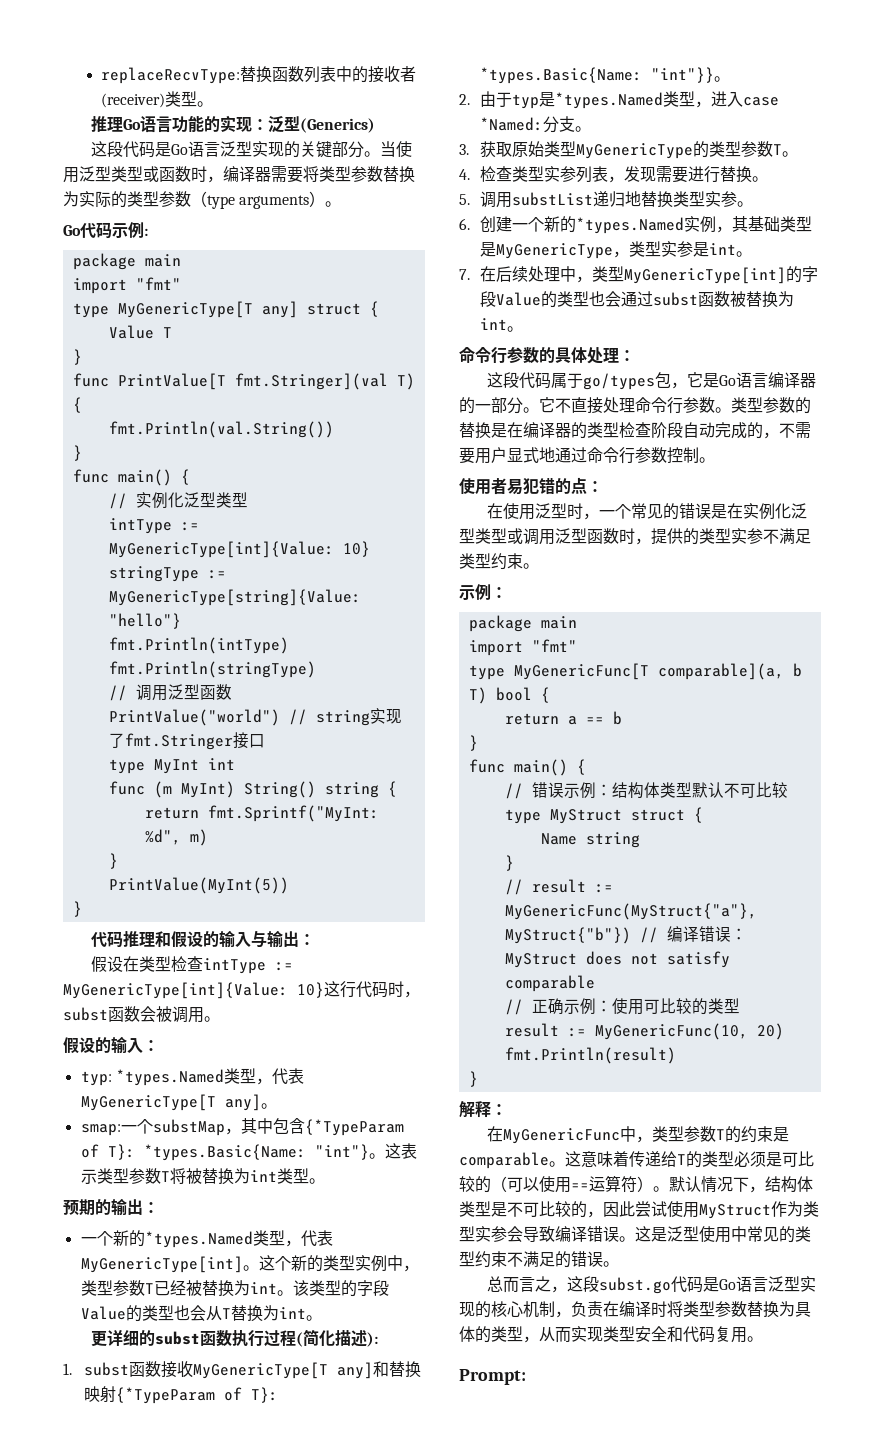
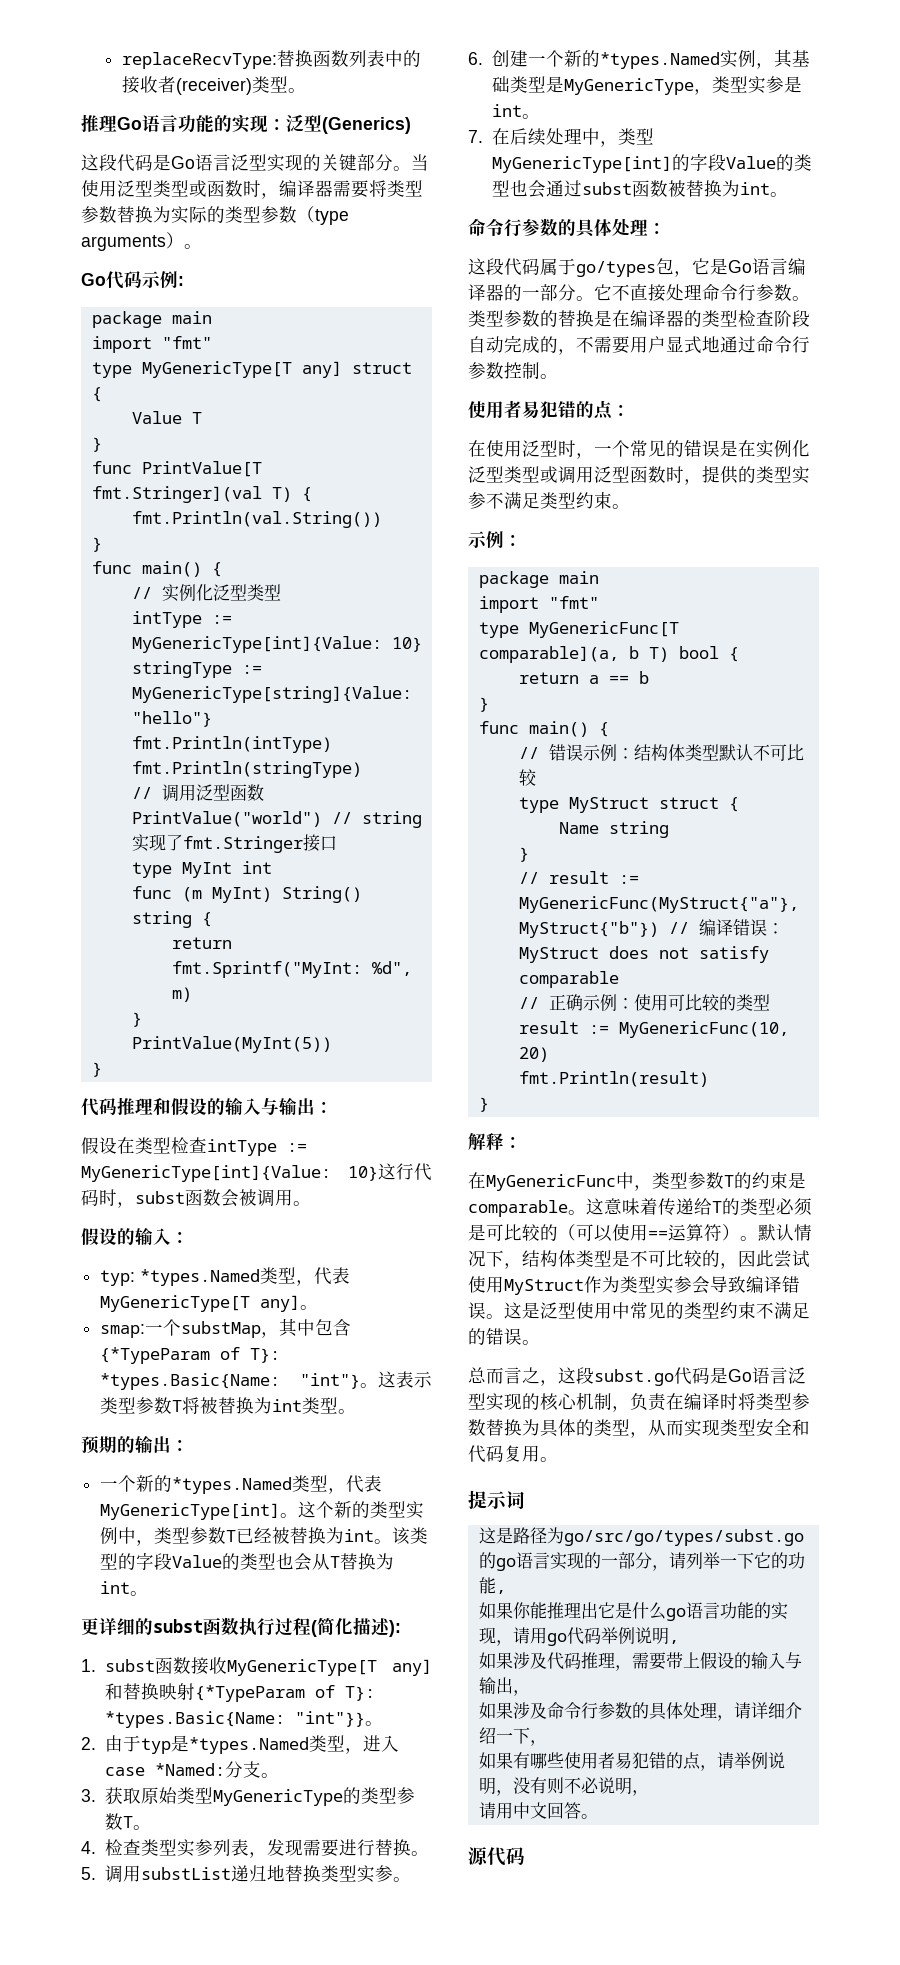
- Prompt:
+ 提示词
+ 这是路径为go/src/go/types/subst.go的go语言实现的一部分，请列举一下它的功能,
+ 如果你能推理出它是什么go语言功能的实现，请用go代码举例说明,
+ 如果涉及代码推理，需要带上假设的输入与输出，
+ 如果涉及命令行参数的具体处理，请详细介绍一下，
+ 如果有哪些使用者易犯错的点，请举例说明，没有则不必说明，
+ 请用中文回答。
+ 源代码

